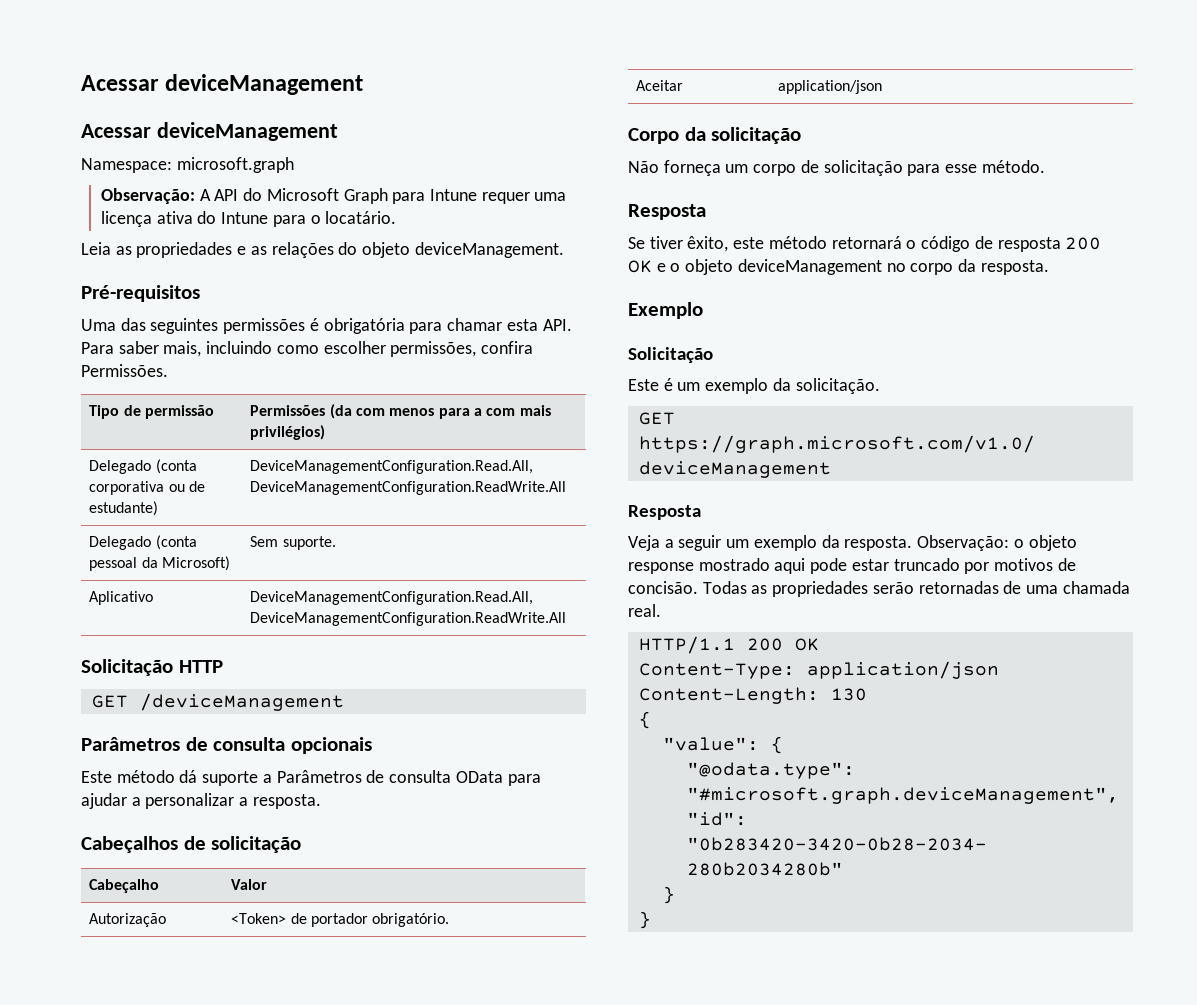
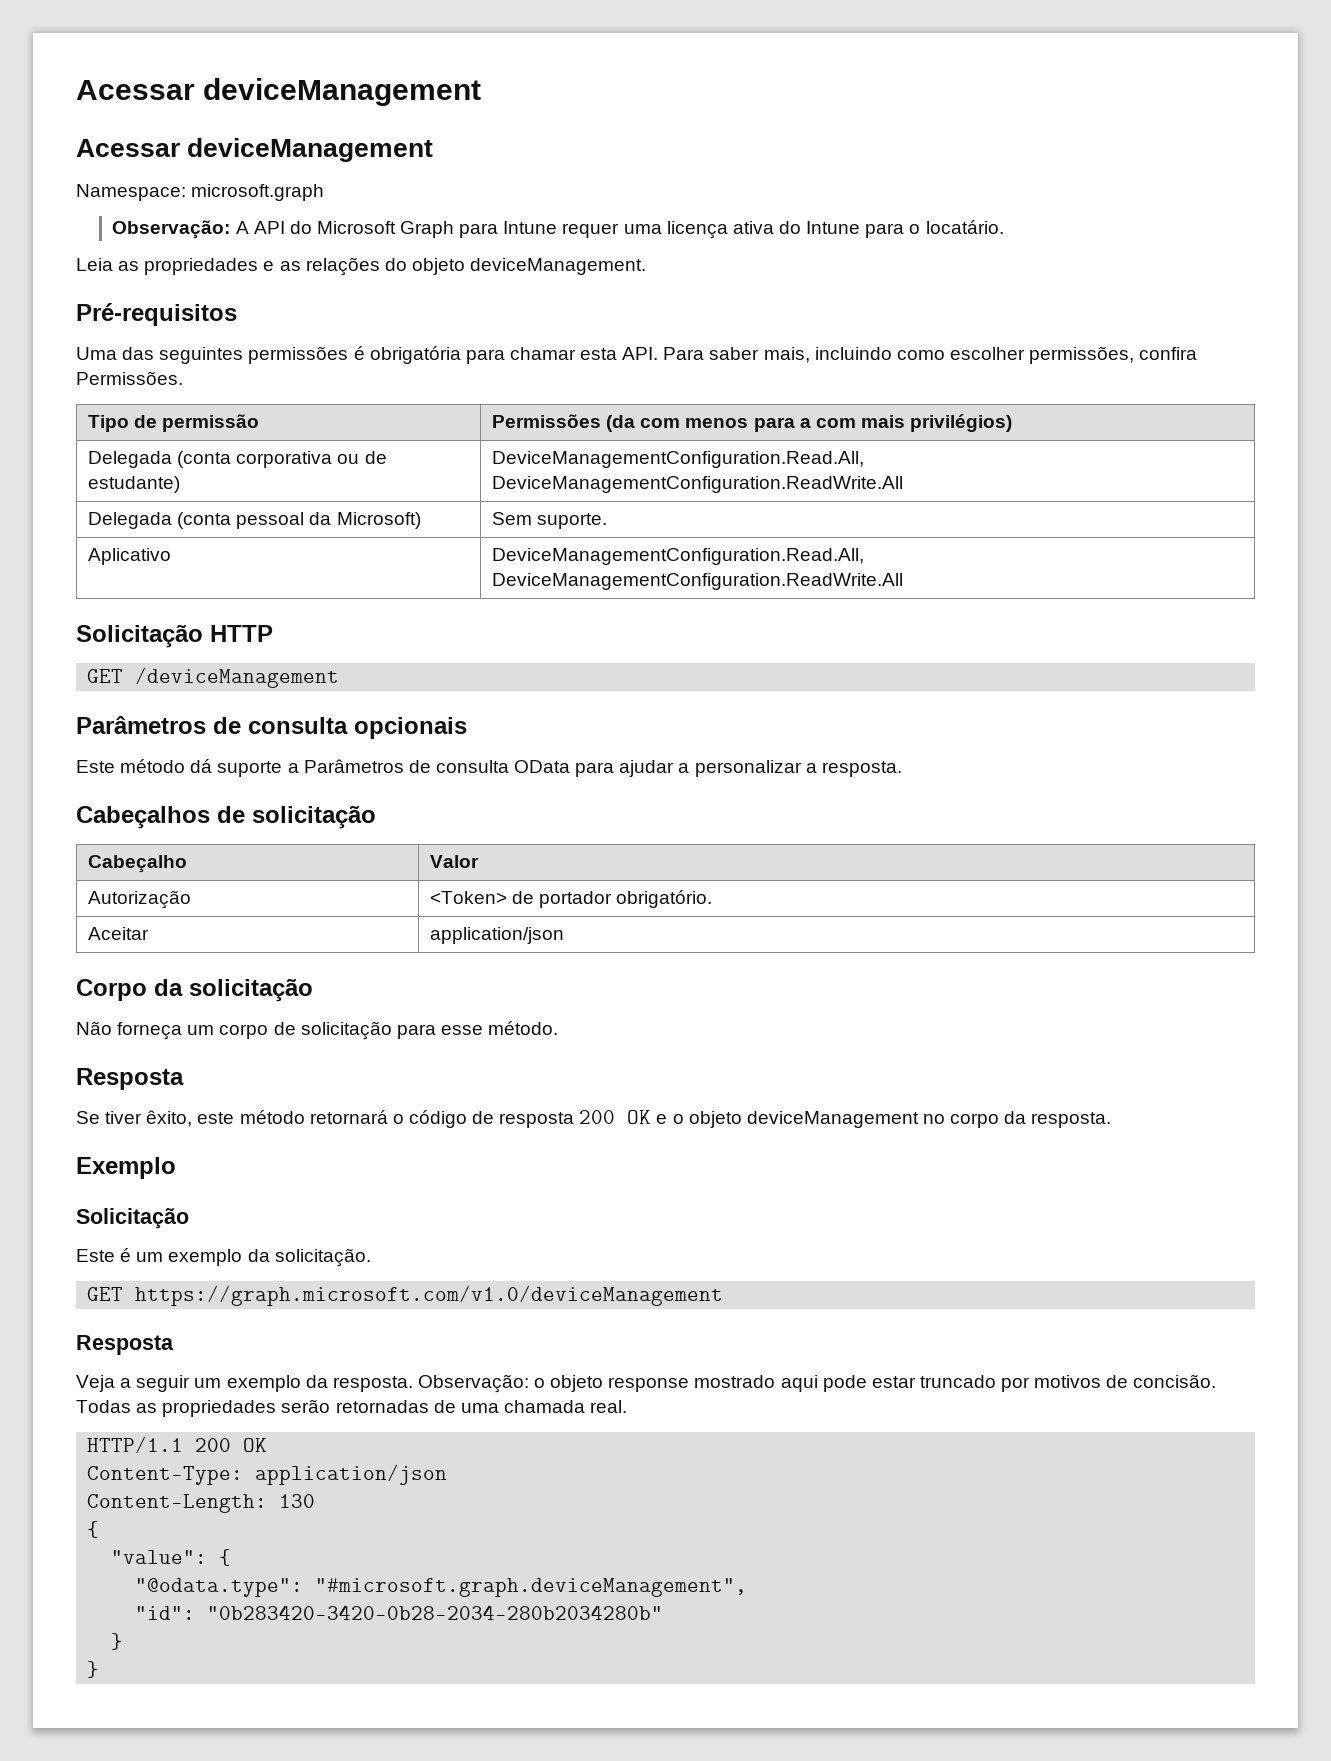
- Delegado (conta corporativa ou de estudante) | DeviceManagementConfiguration.Read.All, DeviceManagementConfiguration.ReadWrite.All
+ Delegada (conta corporativa ou de estudante) | DeviceManagementConfiguration.Read.All, DeviceManagementConfiguration.ReadWrite.All
- Delegado (conta pessoal da Microsoft) | Sem suporte.
+ Delegada (conta pessoal da Microsoft) | Sem suporte.

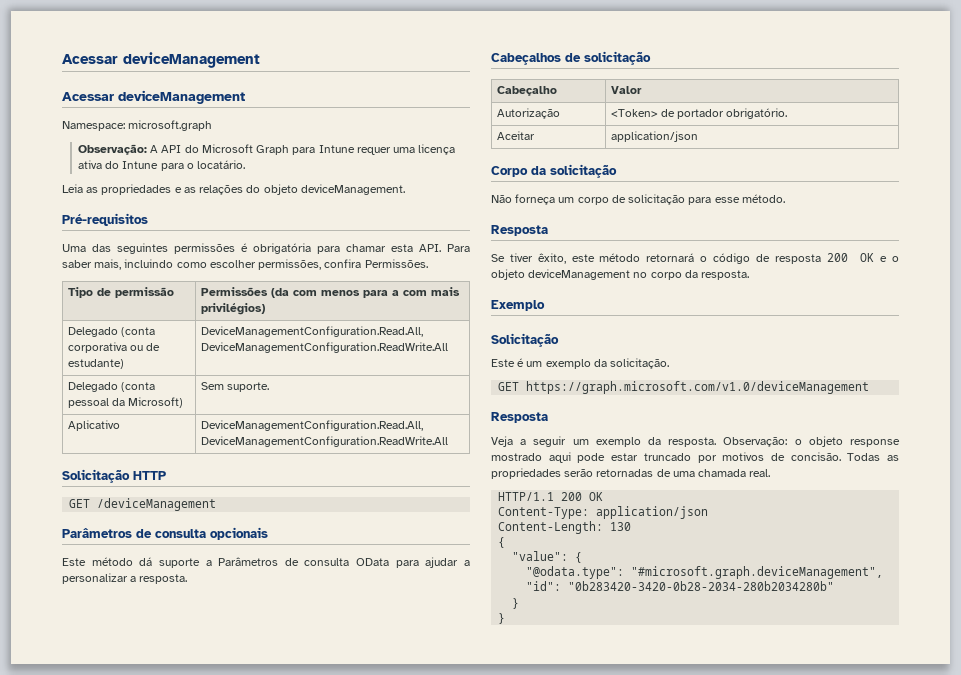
- Delegada (conta corporativa ou de estudante) | DeviceManagementConfiguration.Read.All, DeviceManagementConfiguration.ReadWrite.All
+ Delegado (conta corporativa ou de estudante) | DeviceManagementConfiguration.Read.All, DeviceManagementConfiguration.ReadWrite.All
- Delegada (conta pessoal da Microsoft) | Sem suporte.
+ Delegado (conta pessoal da Microsoft) | Sem suporte.

